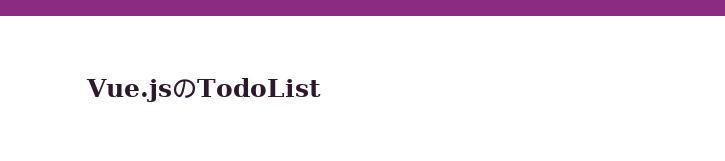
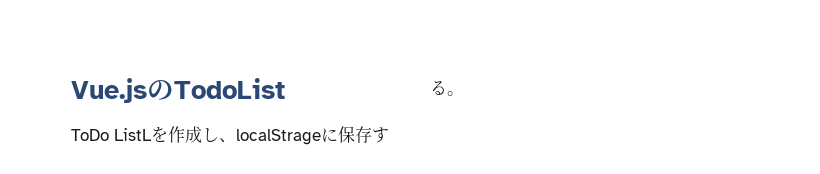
+ ToDo ListLを作成し、localStrageに保存する。

